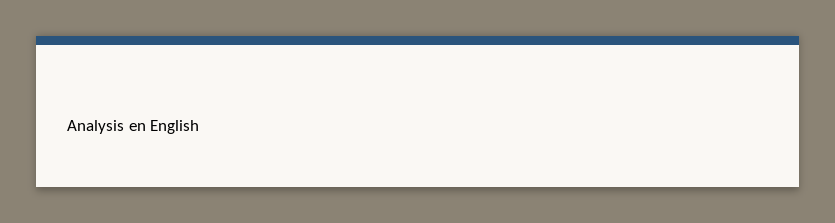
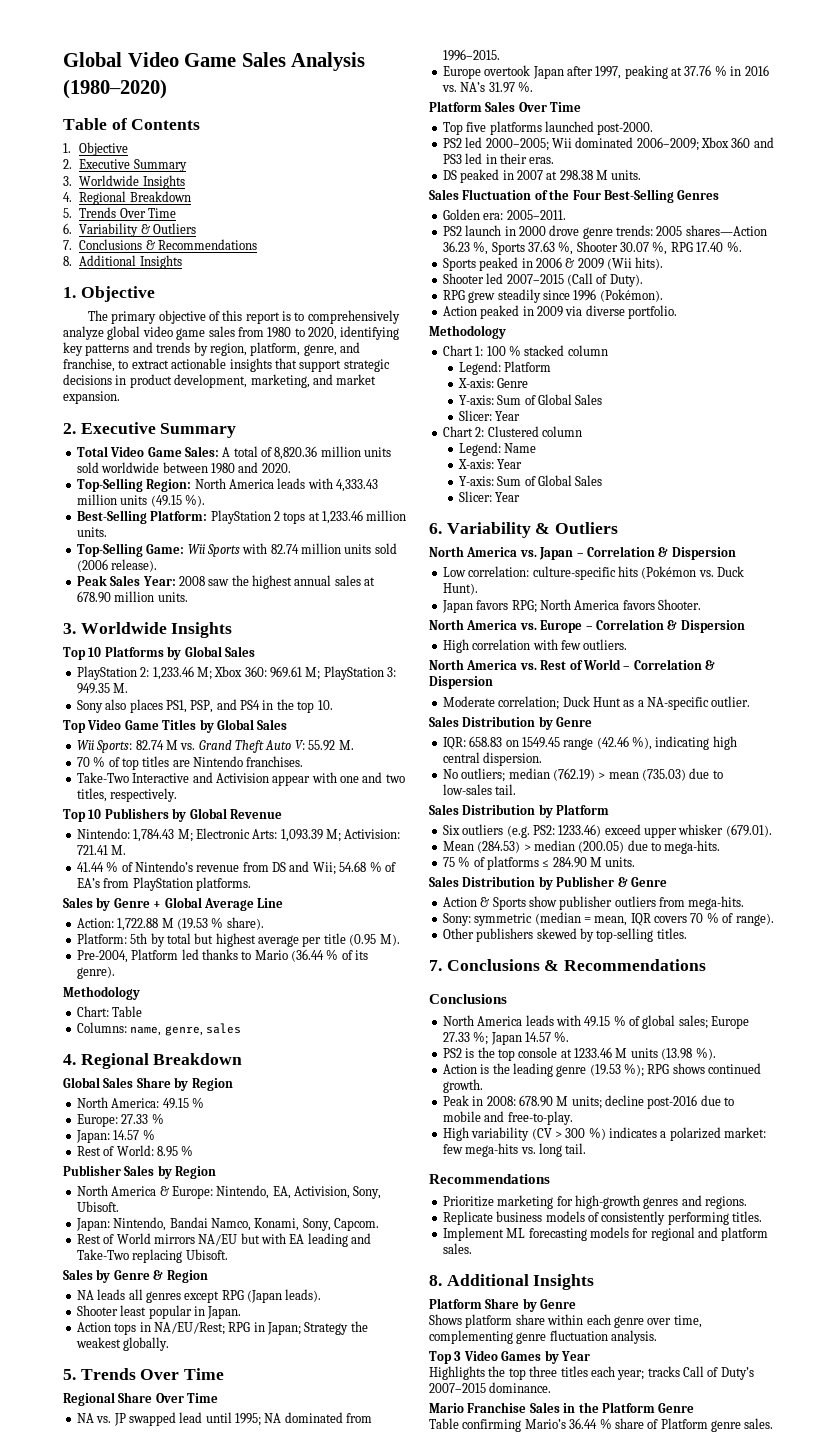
- Analysis en English
+ Global Video Game Sales Analysis (1980–2020)
+ Table of Contents
+ 1. Objective
+ 2. Executive Summary
+ 3. Worldwide Insights
+ 4. Regional Breakdown
+ 5. Trends Over Time
+ 6. Variability & Outliers
+ 7. Conclusions & Recommendations
+ 8. Additional Insights
+ 1. Objective
+ The primary objective of this report is to comprehensively analyze global video game sales from 1980 to 2020, identifying key patterns and trends by region, platform, genre, and franchise, to extract actionable insights that support strategic decisions in product development, marketing, and market expansion.
+ 2. Executive Summary
+ Total Video Game Sales: A total of 8,820.36 million units sold worldwide between 1980 and 2020.
+ Top-Selling Region: North America leads with 4,333.43 million units (49.15 %).
+ Best-Selling Platform: PlayStation 2 tops at 1,233.46 million units.
+ Top-Selling Game: Wii Sports with 82.74 million units sold (2006 release).
+ Peak Sales Year: 2008 saw the highest annual sales at 678.90 million units.
+ 3. Worldwide Insights
+ Top 10 Platforms by Global Sales
+ PlayStation 2: 1,233.46 M; Xbox 360: 969.61 M; PlayStation 3: 949.35 M.
+ Sony also places PS1, PSP, and PS4 in the top 10.
+ Top Video Game Titles by Global Sales
+ Wii Sports: 82.74 M vs. Grand Theft Auto V: 55.92 M.
+ 70 % of top titles are Nintendo franchises.
+ Take-Two Interactive and Activision appear with one and two titles, respectively.
+ Top 10 Publishers by Global Revenue
+ Nintendo: 1,784.43 M; Electronic Arts: 1,093.39 M; Activision: 721.41 M.
+ 41.44 % of Nintendo’s revenue from DS and Wii; 54.68 % of EA’s from PlayStation platforms.
+ Sales by Genre + Global Average Line
+ Action: 1,722.88 M (19.53 % share).
+ Platform: 5th by total but highest average per title (0.95 M).
+ Pre-2004, Platform led thanks to Mario (36.44 % of its genre).
+ Methodology
+ Chart: Table
+ Columns: name, genre, sales
+ 4. Regional Breakdown
+ Global Sales Share by Region
+ North America: 49.15 %
+ Europe: 27.33 %
+ Japan: 14.57 %
+ Rest of World: 8.95 %
+ Publisher Sales by Region
+ North America & Europe: Nintendo, EA, Activision, Sony, Ubisoft.
+ Japan: Nintendo, Bandai Namco, Konami, Sony, Capcom.
+ Rest of World mirrors NA/EU but with EA leading and Take-Two replacing Ubisoft.
+ Sales by Genre & Region
+ NA leads all genres except RPG (Japan leads).
+ Shooter least popular in Japan.
+ Action tops in NA/EU/Rest; RPG in Japan; Strategy the weakest globally.
+ 5. Trends Over Time
+ Regional Share Over Time
+ NA vs. JP swapped lead until 1995; NA dominated from 1996–2015.
+ Europe overtook Japan after 1997, peaking at 37.76 % in 2016 vs. NA’s 31.97 %.
+ Platform Sales Over Time
+ Top five platforms launched post-2000.
+ PS2 led 2000–2005; Wii dominated 2006–2009; Xbox 360 and PS3 led in their eras.
+ DS peaked in 2007 at 298.38 M units.
+ Sales Fluctuation of the Four Best-Selling Genres
+ Golden era: 2005–2011.
+ PS2 launch in 2000 drove genre trends: 2005 shares—Action 36.23 %, Sports 37.63 %, Shooter 30.07 %, RPG 17.40 %.
+ Sports peaked in 2006 & 2009 (Wii hits).
+ Shooter led 2007–2015 (Call of Duty).
+ RPG grew steadily since 1996 (Pokémon).
+ Action peaked in 2009 via diverse portfolio.
+ Methodology
+ Chart 1: 100 % stacked column
+ Legend: Platform
+ X-axis: Genre
+ Y-axis: Sum of Global Sales
+ Slicer: Year
+ Chart 2: Clustered column
+ Legend: Name
+ X-axis: Year
+ Y-axis: Sum of Global Sales
+ Slicer: Year
+ 6. Variability & Outliers
+ North America vs. Japan – Correlation & Dispersion
+ Low correlation: culture-specific hits (Pokémon vs. Duck Hunt).
+ Japan favors RPG; North America favors Shooter.
+ North America vs. Europe – Correlation & Dispersion
+ High correlation with few outliers.
+ North America vs. Rest of World – Correlation & Dispersion
+ Moderate correlation; Duck Hunt as a NA-specific outlier.
+ Sales Distribution by Genre
+ IQR: 658.83 on 1549.45 range (42.46 %), indicating high central dispersion.
+ No outliers; median (762.19) > mean (735.03) due to low-sales tail.
+ Sales Distribution by Platform
+ Six outliers (e.g. PS2: 1233.46) exceed upper whisker (679.01).
+ Mean (284.53) > median (200.05) due to mega-hits.
+ 75 % of platforms ≤ 284.90 M units.
+ Sales Distribution by Publisher & Genre
+ Action & Sports show publisher outliers from mega-hits.
+ Sony: symmetric (median = mean, IQR covers 70 % of range).
+ Other publishers skewed by top-selling titles.
+ 7. Conclusions & Recommendations
+ Conclusions
+ North America leads with 49.15 % of global sales; Europe 27.33 %; Japan 14.57 %.
+ PS2 is the top console at 1233.46 M units (13.98 %).
+ Action is the leading genre (19.53 %); RPG shows continued growth.
+ Peak in 2008: 678.90 M units; decline post-2016 due to mobile and free-to-play.
+ High variability (CV > 300 %) indicates a polarized market: few mega-hits vs. long tail.
+ Recommendations
+ Prioritize marketing for high-growth genres and regions.
+ Replicate business models of consistently performing titles.
+ Implement ML forecasting models for regional and platform sales.
+ 8. Additional Insights
+ Platform Share by Genre
+ Shows platform share within each genre over time, complementing genre fluctuation analysis.
+ Top 3 Video Games by Year
+ Highlights the top three titles each year; tracks Call of Duty’s 2007–2015 dominance.
+ Mario Franchise Sales in the Platform Genre
+ Table confirming Mario’s 36.44 % share of Platform genre sales.

